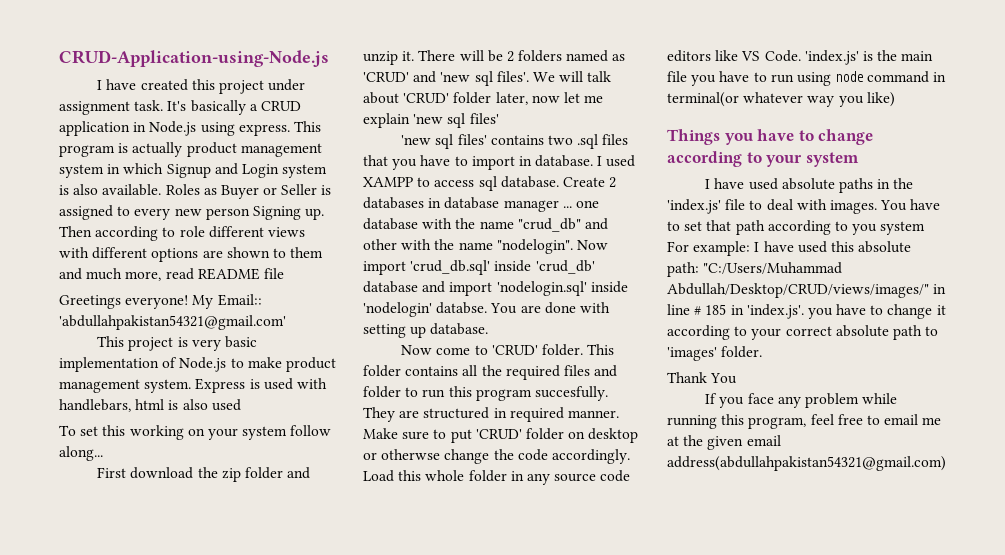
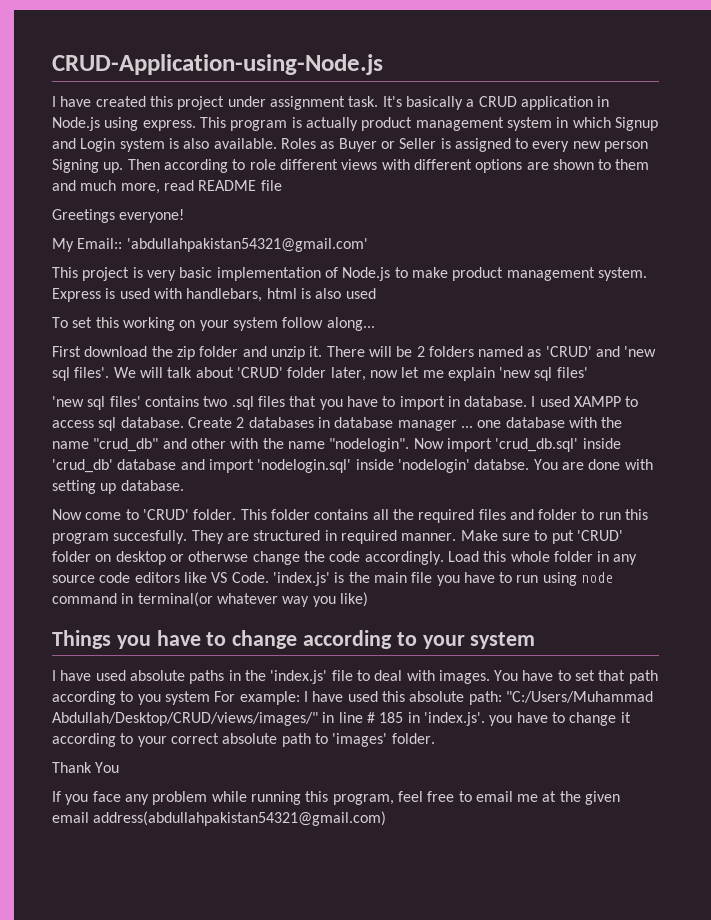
- Greetings everyone! My Email:: 'abdullahpakistan54321@gmail.com'
+ Greetings everyone!
+ My Email:: 'abdullahpakistan54321@gmail.com'

